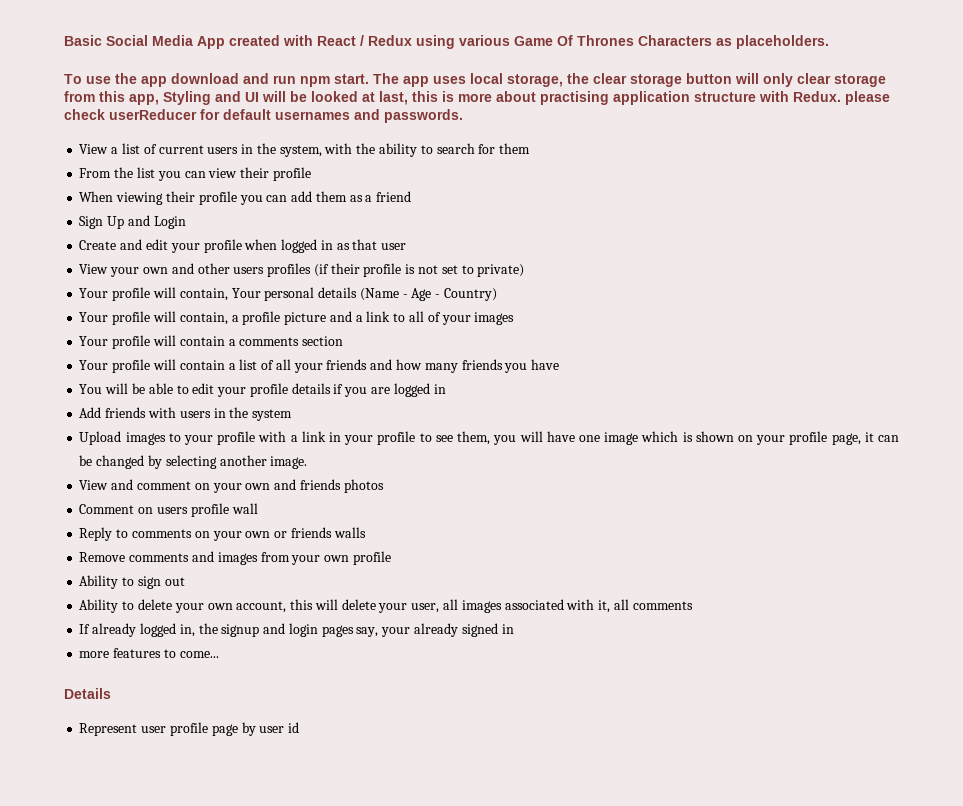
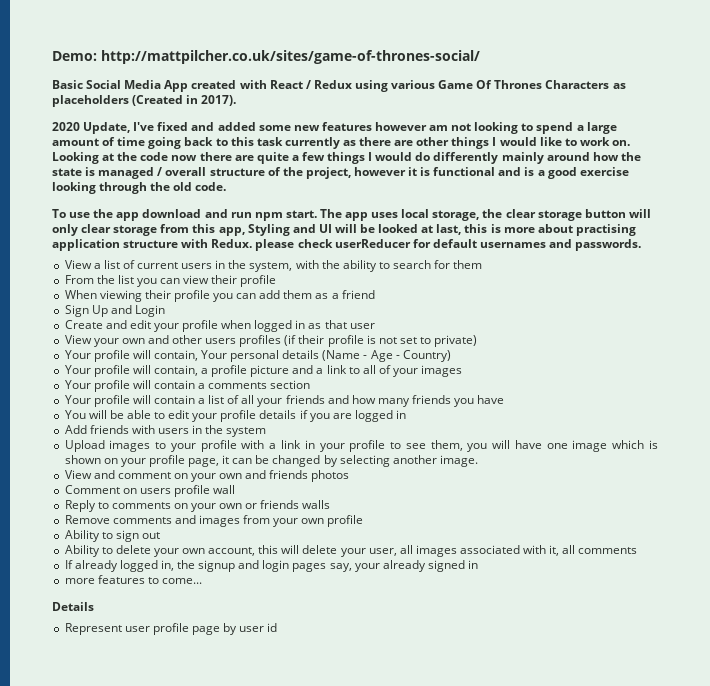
+ Demo: http://mattpilcher.co.uk/sites/game-of-thrones-social/
- Basic Social Media App created with React / Redux using various Game Of Thrones Characters as placeholders.
+ Basic Social Media App created with React / Redux using various Game Of Thrones Characters as placeholders (Created in 2017).
+ 2020 Update, I've fixed and added some new features however am not looking to spend a large amount of time going back to this task currently as there are other things I would like to work on. Looking at the code now there are quite a few things I would do differently mainly around how the state is managed / overall structure of the project, however it is functional and is a good exercise looking through the old code.

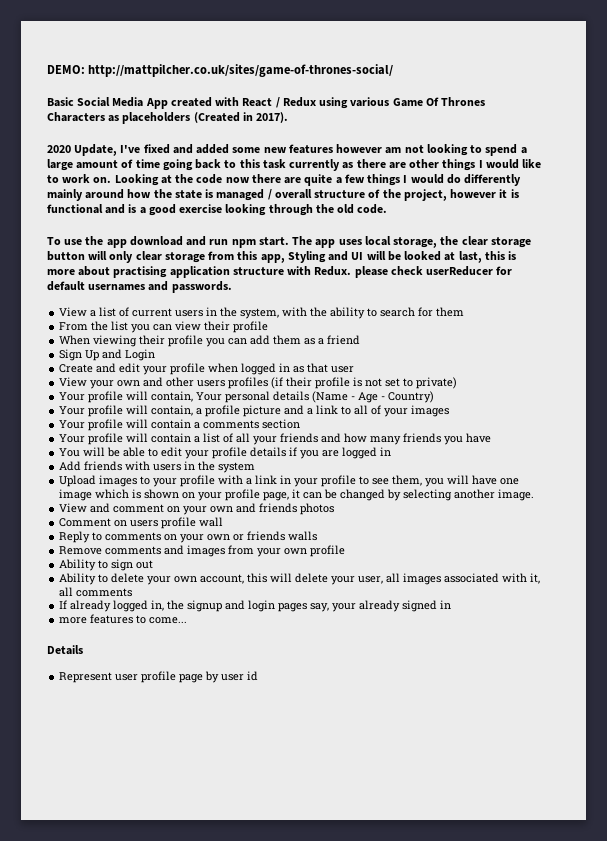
- Demo: http://mattpilcher.co.uk/sites/game-of-thrones-social/
+ DEMO: http://mattpilcher.co.uk/sites/game-of-thrones-social/

